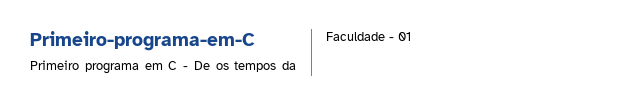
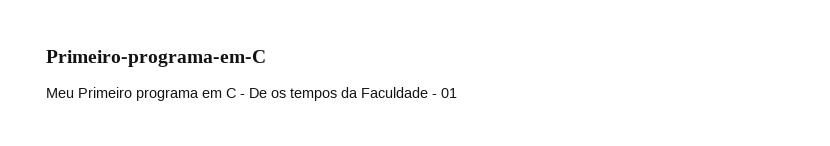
- Primeiro programa em C - De os tempos da Faculdade - 01
+ Meu Primeiro programa em C - De os tempos da Faculdade - 01

